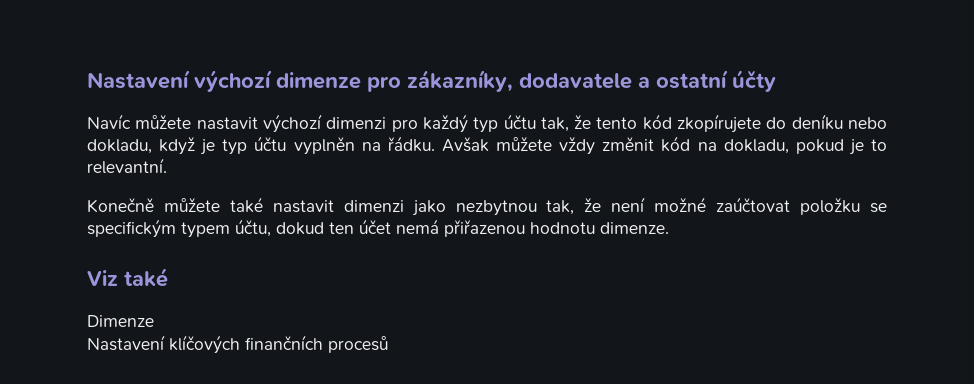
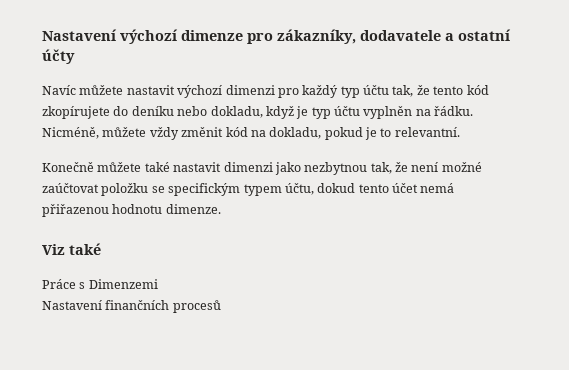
- Avšak můžete vždy změnit kód na dokladu, pokud je to relevantní.
+ Nicméně, můžete vždy změnit kód na dokladu, pokud je to relevantní.
- Konečně můžete také nastavit dimenzi jako nezbytnou tak, že není možné zaúčtovat položku se specifickým typem účtu, dokud ten účet nemá přiřazenou hodnotu dimenze.
+ Konečně můžete také nastavit dimenzi jako nezbytnou tak, že není možné zaúčtovat položku se specifickým typem účtu, dokud tento účet nemá přiřazenou hodnotu dimenze.
- Dimenze
- Nastavení klíčových finančních procesů
+ Práce s Dimenzemi
+ Nastavení finančních procesů

